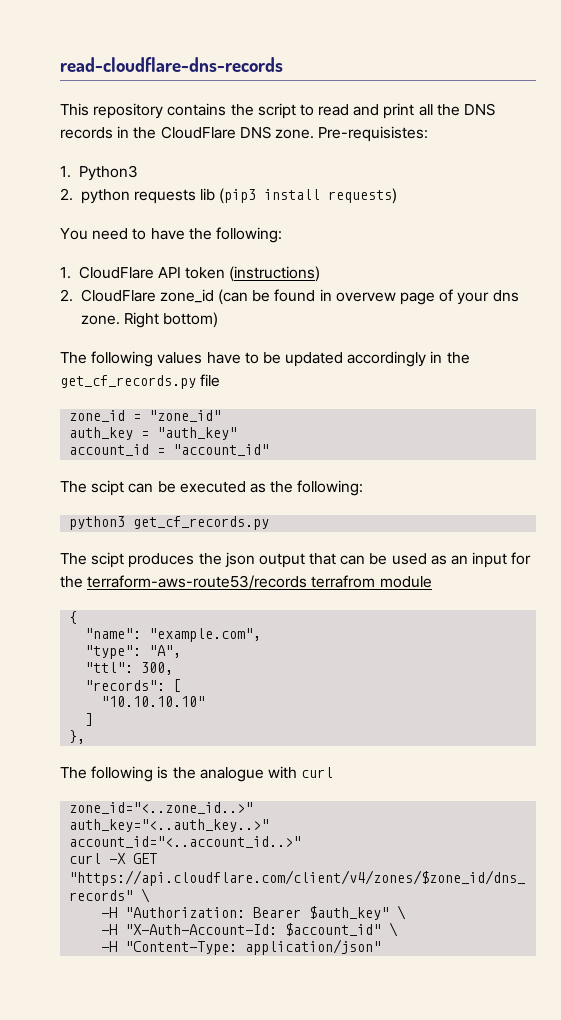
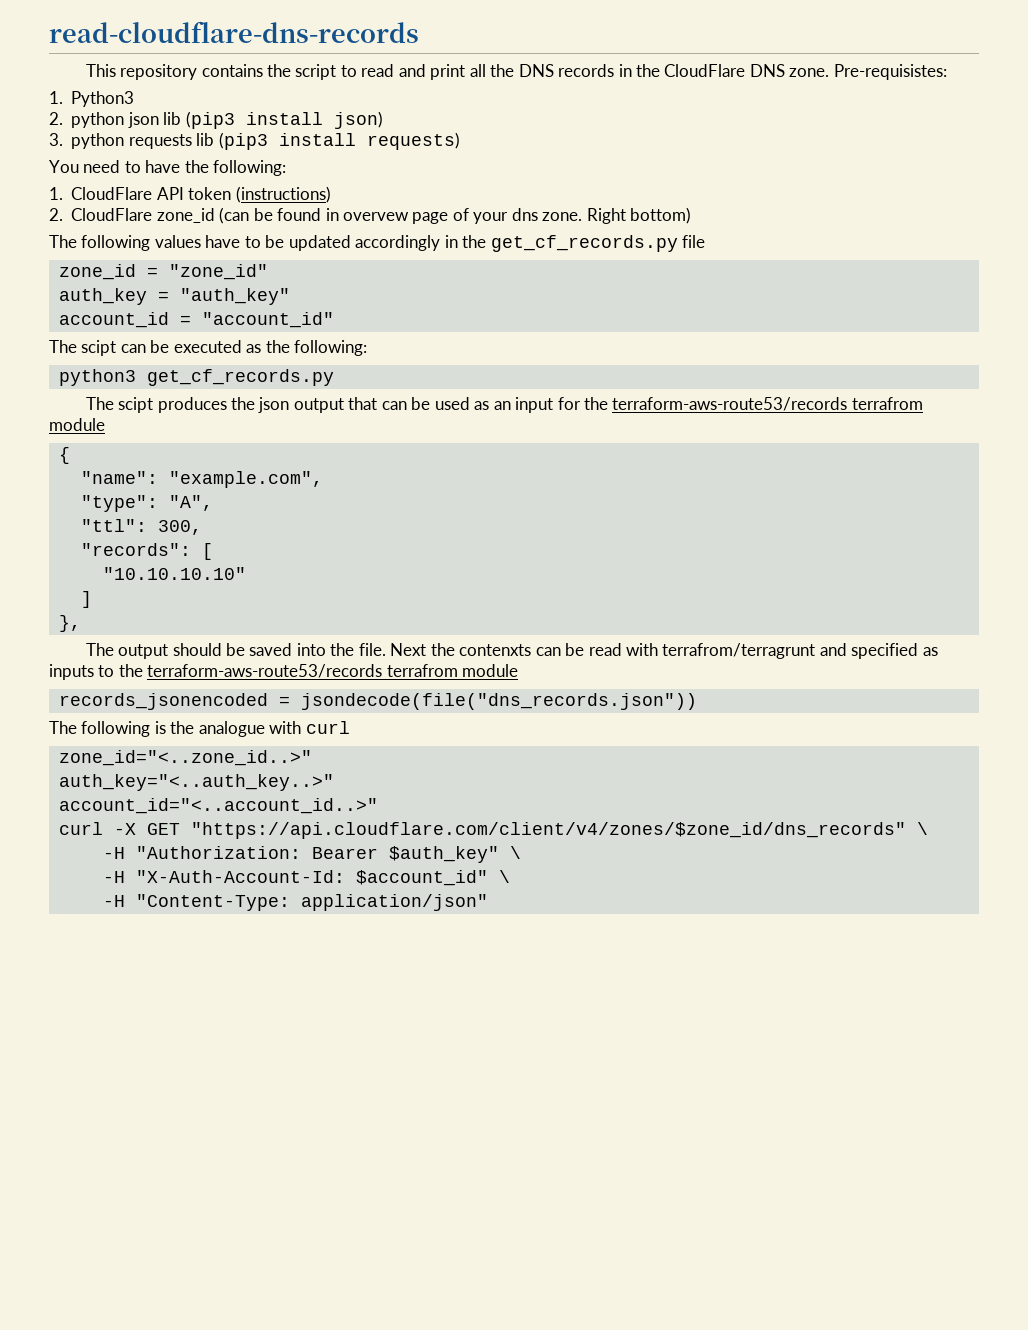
- 2. python requests lib (pip3 install requests)
+ 2. python json lib (pip3 install json)
+ 3. python requests lib (pip3 install requests)
+ The output should be saved into the file. Next the contenxts can be read with terrafrom/terragrunt and specified as inputs to the terraform-aws-route53/records terrafrom module
+ records_jsonencoded = jsondecode(file("dns_records.json"))

